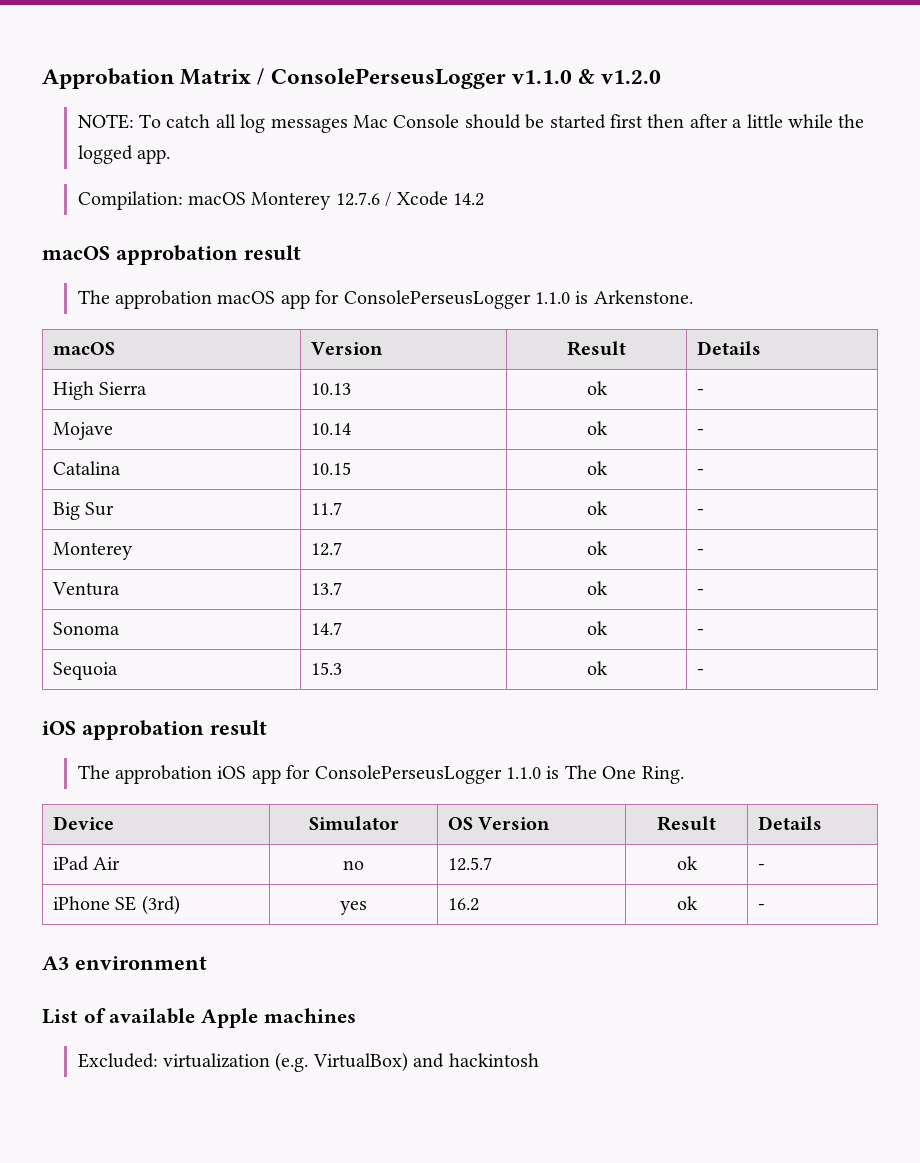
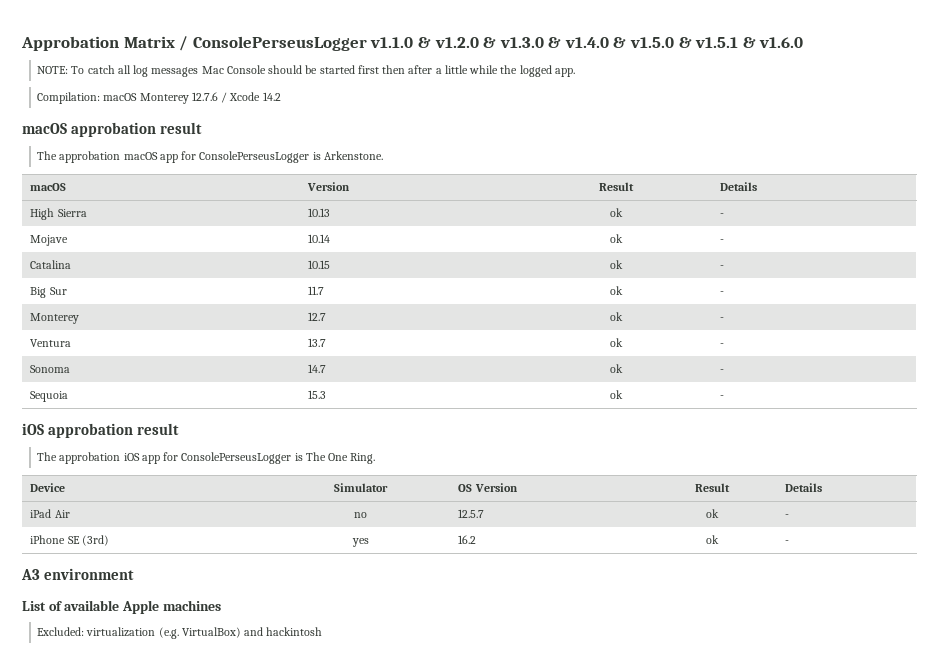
- Approbation Matrix / ConsolePerseusLogger v1.1.0 & v1.2.0
+ Approbation Matrix / ConsolePerseusLogger v1.1.0 & v1.2.0 & v1.3.0 & v1.4.0 & v1.5.0 & v1.5.1 & v1.6.0
- The approbation macOS app for ConsolePerseusLogger 1.1.0 is Arkenstone.
+ The approbation macOS app for ConsolePerseusLogger is Arkenstone.
- The approbation iOS app for ConsolePerseusLogger 1.1.0 is The One Ring.
+ The approbation iOS app for ConsolePerseusLogger is The One Ring.

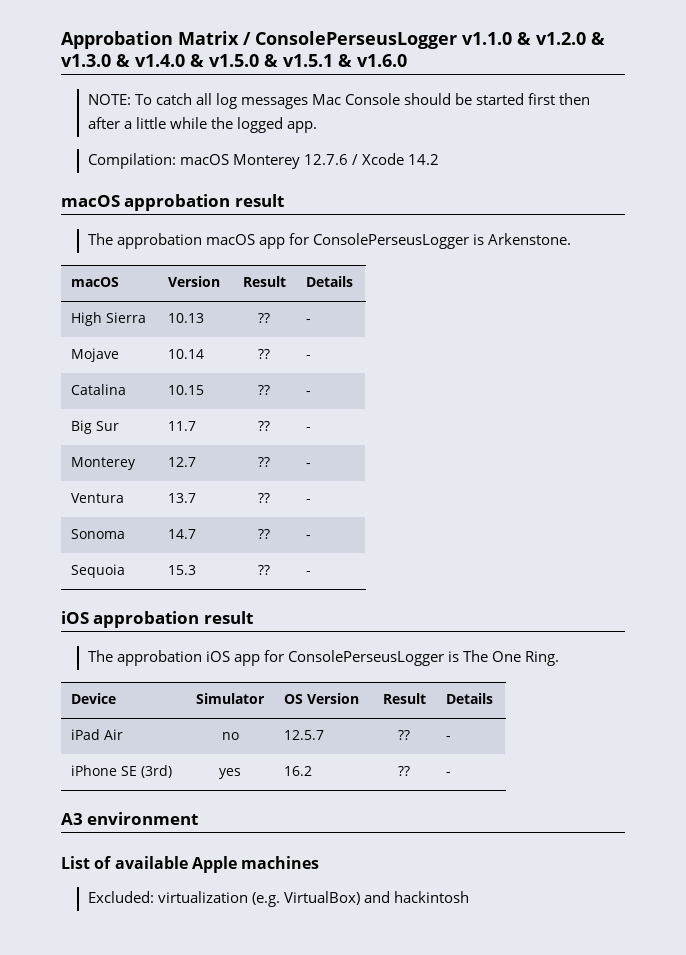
- High Sierra | 10.13 | ok | -
+ High Sierra | 10.13 | ?? | -
- Mojave | 10.14 | ok | -
+ Mojave | 10.14 | ?? | -
- Catalina | 10.15 | ok | -
+ Catalina | 10.15 | ?? | -
- Big Sur | 11.7 | ok | -
+ Big Sur | 11.7 | ?? | -
- Monterey | 12.7 | ok | -
+ Monterey | 12.7 | ?? | -
- Ventura | 13.7 | ok | -
+ Ventura | 13.7 | ?? | -
- Sonoma | 14.7 | ok | -
+ Sonoma | 14.7 | ?? | -
- Sequoia | 15.3 | ok | -
+ Sequoia | 15.3 | ?? | -
- iPad Air | no | 12.5.7 | ok | -
+ iPad Air | no | 12.5.7 | ?? | -
- iPhone SE (3rd) | yes | 16.2 | ok | -
+ iPhone SE (3rd) | yes | 16.2 | ?? | -

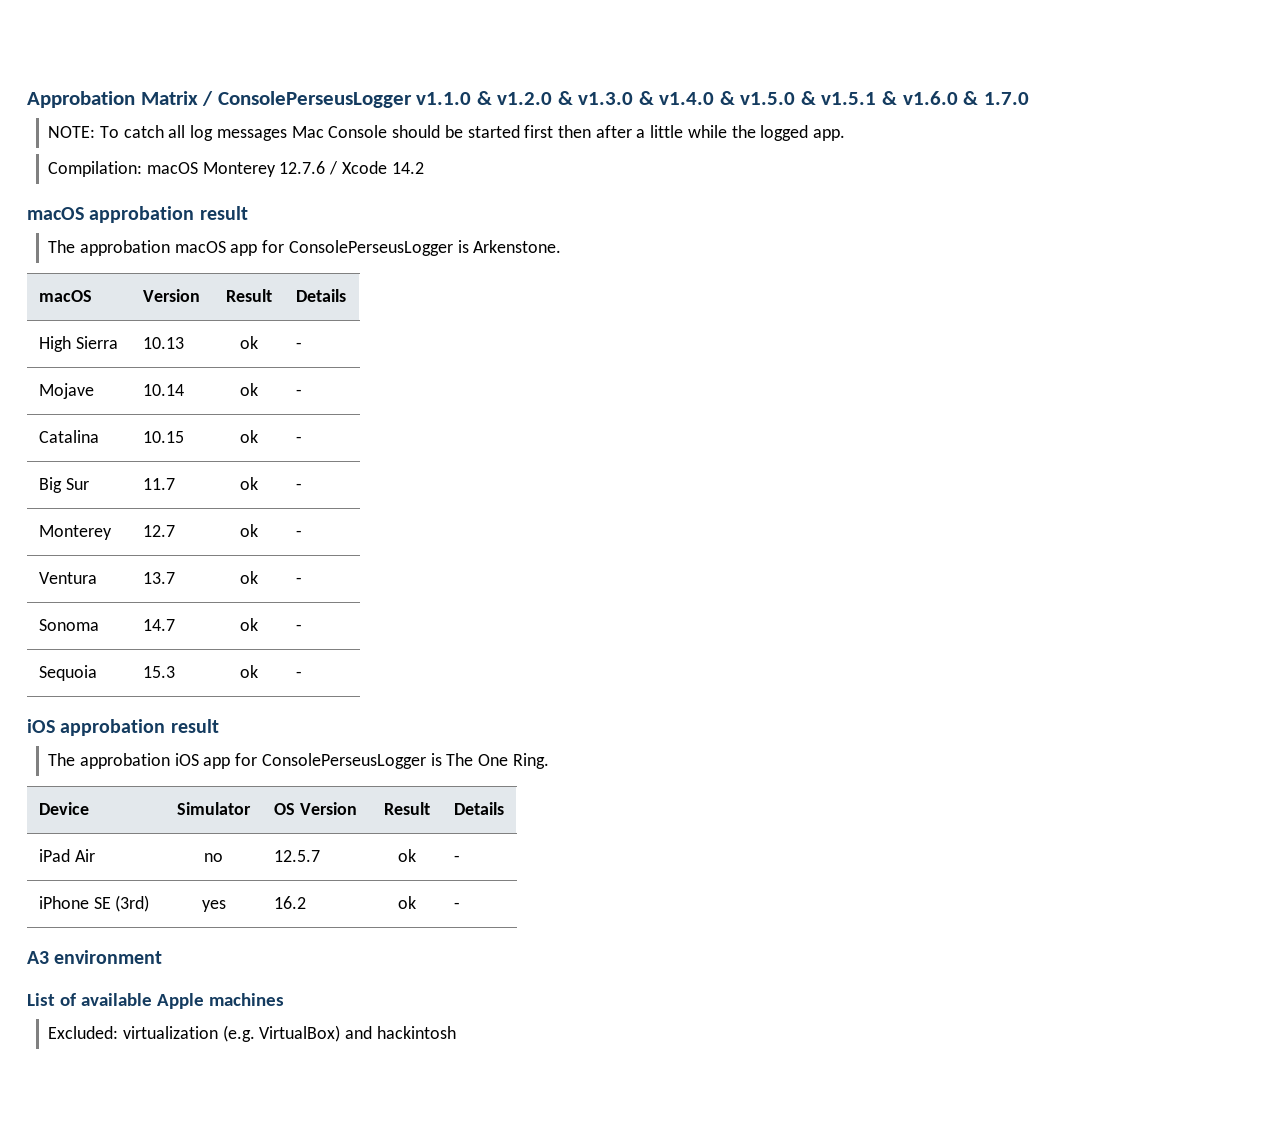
- Approbation Matrix / ConsolePerseusLogger v1.1.0 & v1.2.0 & v1.3.0 & v1.4.0 & v1.5.0 & v1.5.1 & v1.6.0
+ Approbation Matrix / ConsolePerseusLogger v1.1.0 & v1.2.0 & v1.3.0 & v1.4.0 & v1.5.0 & v1.5.1 & v1.6.0 & 1.7.0
- High Sierra | 10.13 | ?? | -
+ High Sierra | 10.13 | ok | -
- Mojave | 10.14 | ?? | -
+ Mojave | 10.14 | ok | -
- Catalina | 10.15 | ?? | -
+ Catalina | 10.15 | ok | -
- Big Sur | 11.7 | ?? | -
+ Big Sur | 11.7 | ok | -
- Monterey | 12.7 | ?? | -
+ Monterey | 12.7 | ok | -
- Ventura | 13.7 | ?? | -
+ Ventura | 13.7 | ok | -
- Sonoma | 14.7 | ?? | -
+ Sonoma | 14.7 | ok | -
- Sequoia | 15.3 | ?? | -
+ Sequoia | 15.3 | ok | -
- iPad Air | no | 12.5.7 | ?? | -
+ iPad Air | no | 12.5.7 | ok | -
- iPhone SE (3rd) | yes | 16.2 | ?? | -
+ iPhone SE (3rd) | yes | 16.2 | ok | -

